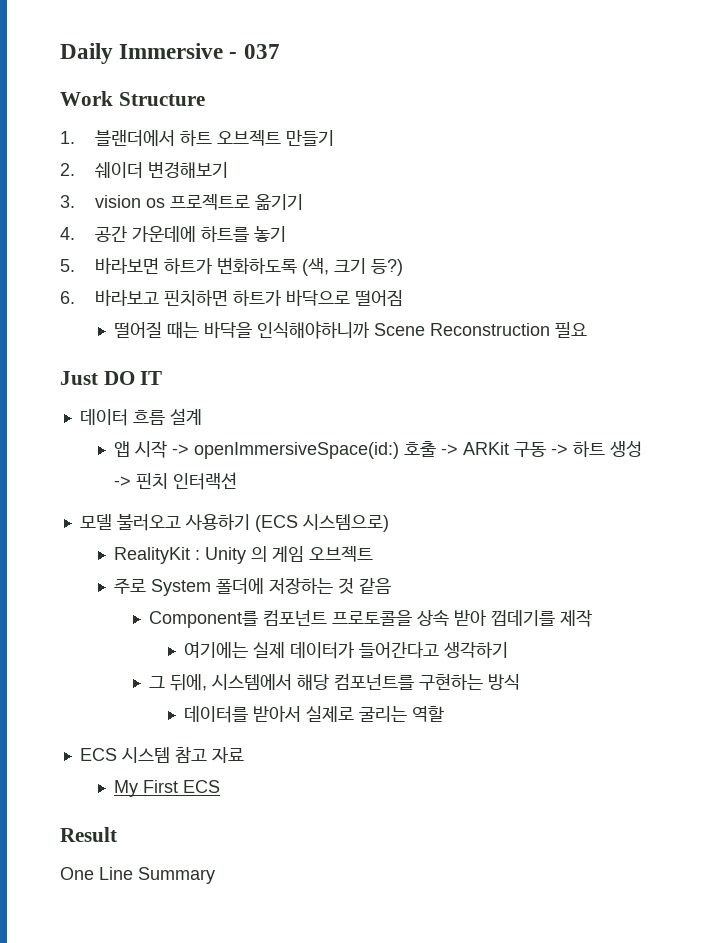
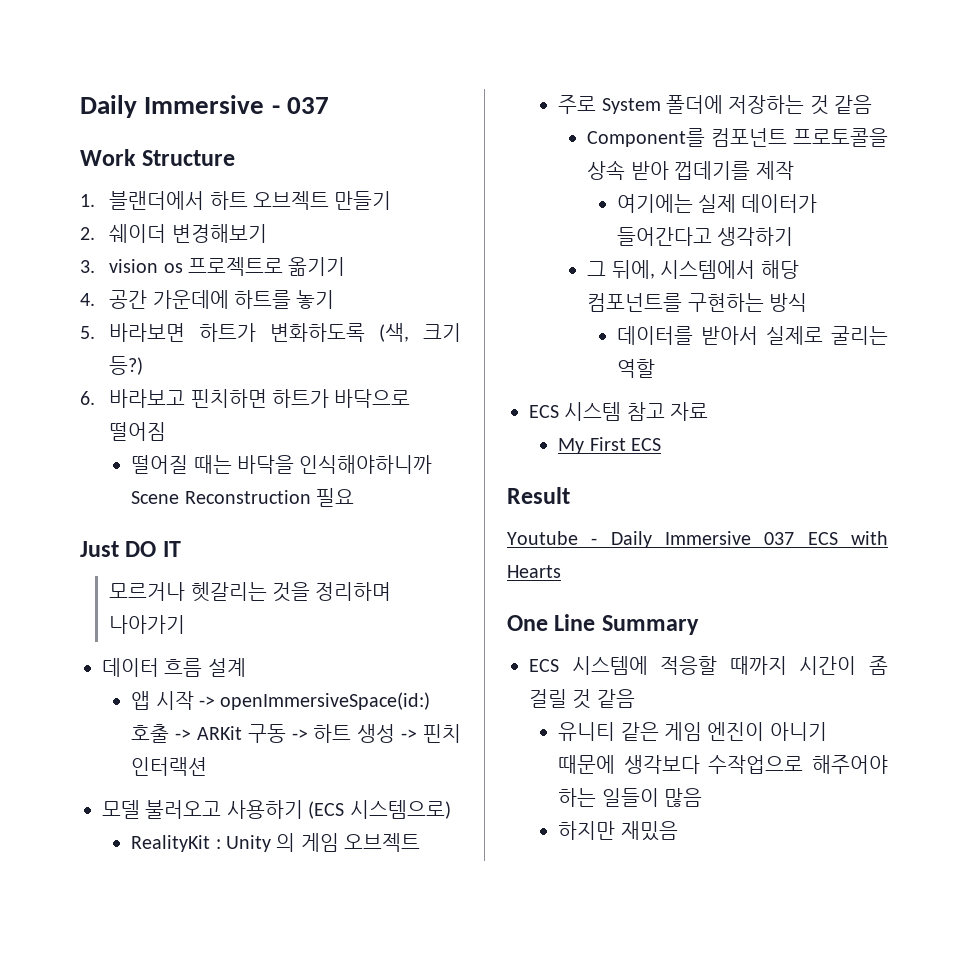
+ 모르거나 헷갈리는 것을 정리하며 나아가기
+ Youtube - Daily Immersive 037 ECS with Hearts
  One Line Summary
+ ECS 시스템에 적응할 때까지 시간이 좀 걸릴 것 같음
+ 유니티 같은 게임 엔진이 아니기 때문에 생각보다 수작업으로 해주어야 하는 일들이 많음
+ 하지만 재밌음

